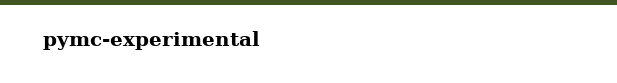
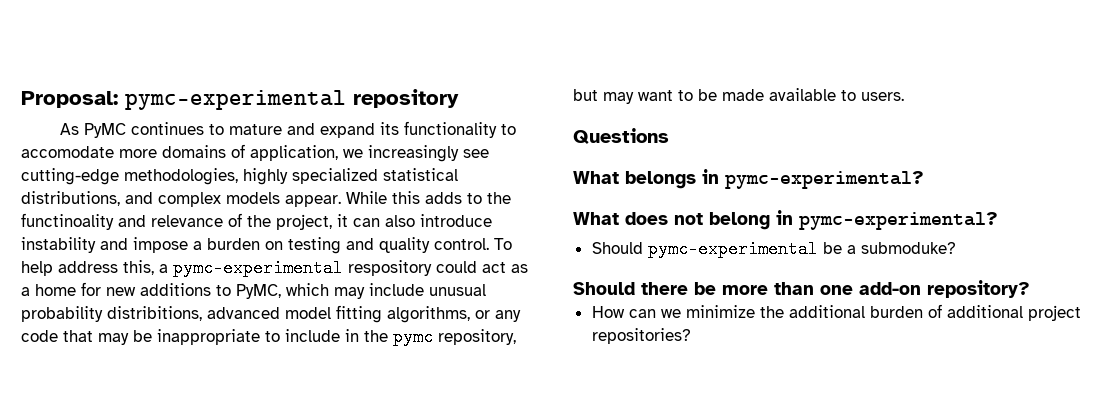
- pymc-experimental
+ Proposal: pymc-experimental repository
+ As PyMC continues to mature and expand its functionality to accomodate more domains of application, we increasingly see cutting-edge methodologies, highly specialized statistical distributions, and complex models appear. While this adds to the functinoality and relevance of the project, it can also introduce instability and impose a burden on testing and quality control. To help address this, a pymc-experimental respository could act as a home for new additions to PyMC, which may include unusual probability distribitions, advanced model fitting algorithms, or any code that may be inappropriate to include in the pymc repository, but may want to be made available to users.
+ Questions
+ What belongs in pymc-experimental?
+ What does not belong in pymc-experimental?
+ Should pymc-experimental be a submoduke?
+ Should there be more than one add-on repository?
+ How can we minimize the additional burden of additional project repositories?

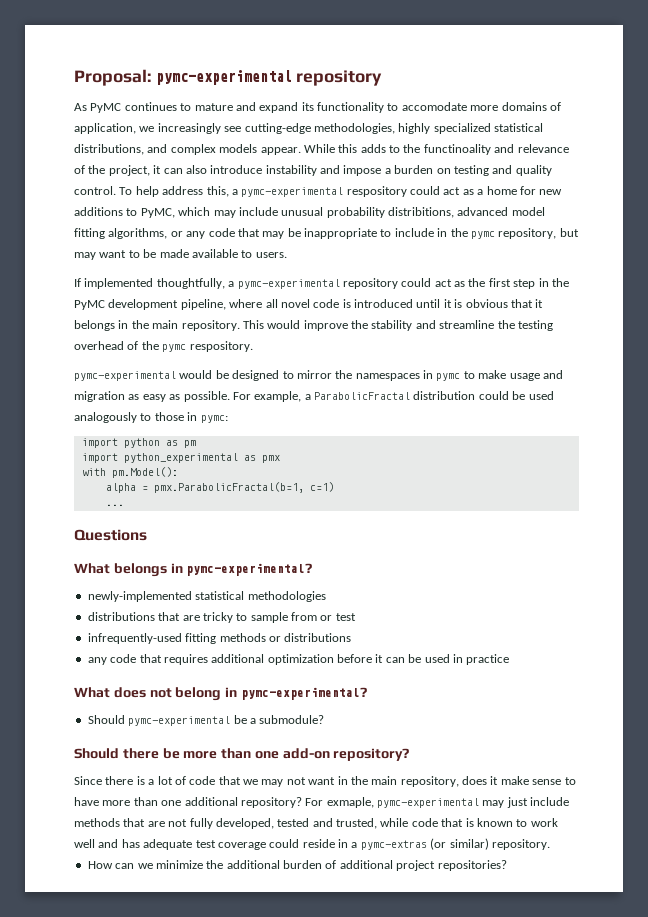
+ If implemented thoughtfully, a pymc-experimental repository could act as the first step in the PyMC development pipeline, where all novel code is introduced until it is obvious that it belongs in the main repository. This would improve the stability and streamline the testing overhead of the pymc respository.
+ pymc-experimental would be designed to mirror the namespaces in pymc to make usage and migration as easy as possible. For example, a ParabolicFractal distribution could be used analogously to those in pymc:
+ import python as pm
+ import python_experimental as pmx
+ with pm.Model():
+ alpha = pmx.ParabolicFractal(b=1, c=1)
+ ...
+ newly-implemented statistical methodologies
+ distributions that are tricky to sample from or test
+ infrequently-used fitting methods or distributions
+ any code that requires additional optimization before it can be used in practice
- Should pymc-experimental be a submoduke?
+ Should pymc-experimental be a submodule?
+ Since there is a lot of code that we may not want in the main repository, does it make sense to have more than one additional repository? For exmaple, pymc-experimental may just include methods that are not fully developed, tested and trusted, while code that is known to work well and has adequate test coverage could reside in a pymc-extras (or similar) repository.

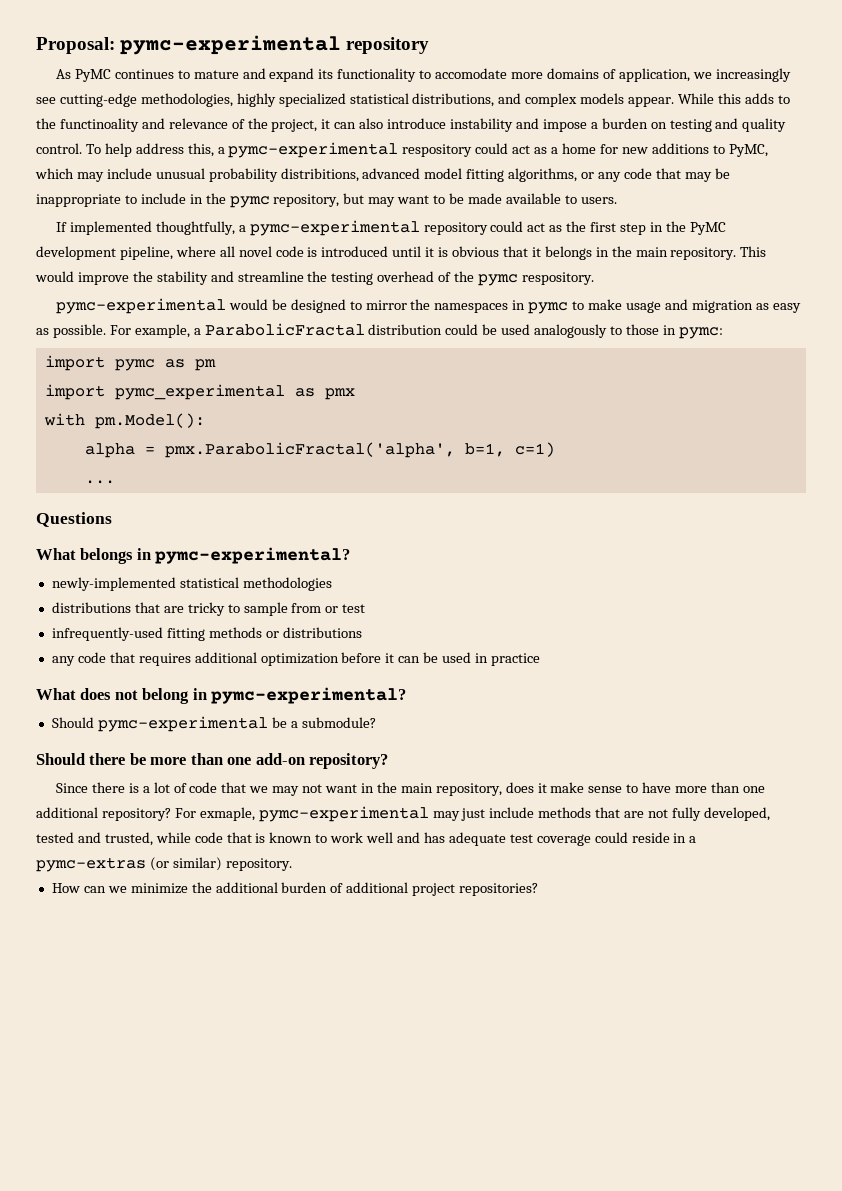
- import python as pm
+ import pymc as pm
- import python_experimental as pmx
+ import pymc_experimental as pmx
- alpha = pmx.ParabolicFractal(b=1, c=1)
+ alpha = pmx.ParabolicFractal('alpha', b=1, c=1)

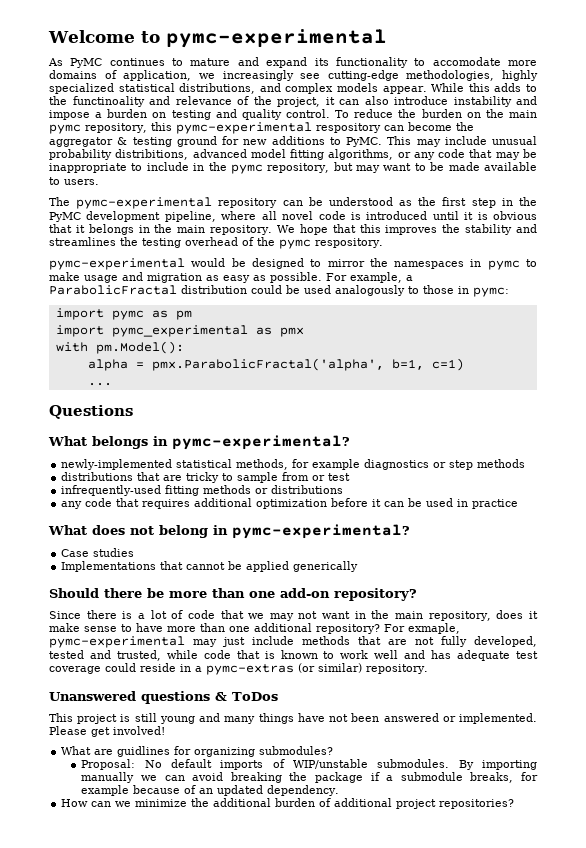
- Proposal: pymc-experimental repository
+ Welcome to pymc-experimental
- To help address this, a pymc-experimental respository could act as a home for new additions to PyMC, which may include unusual probability distribitions, advanced model fitting algorithms, or any code that may be inappropriate to include in the pymc repository, but may want to be made available to users.
+ To reduce the burden on the main pymc repository, this pymc-experimental respository can become the aggregator & testing ground for new additions to PyMC. This may include unusual probability distribitions, advanced model fitting algorithms, or any code that may be inappropriate to include in the pymc repository, but may want to be made available to users.
- If implemented thoughtfully, a pymc-experimental repository could act as the first step in the PyMC development pipeline, where all novel code is introduced until it is obvious that it belongs in the main repository.
+ The pymc-experimental repository can be understood as the first step in the PyMC development pipeline, where all novel code is introduced until it is obvious that it belongs in the main repository.
- This would improve the stability and streamline the testing overhead of the pymc respository.
+ We hope that this improves the stability and streamlines the testing overhead of the pymc respository.
- newly-implemented statistical methodologies
+ newly-implemented statistical methods, for example diagnostics or step methods
- Should pymc-experimental be a submodule?
+ Case studies
+ Implementations that cannot be applied generically
+ Unanswered questions & ToDos
+ This project is still young and many things have not been answered or implemented. Please get involved!
+ What are guidlines for organizing submodules?
+ Proposal: No default imports of WIP/unstable submodules. By importing manually we can avoid breaking the package if a submodule breaks, for example because of an updated dependency.

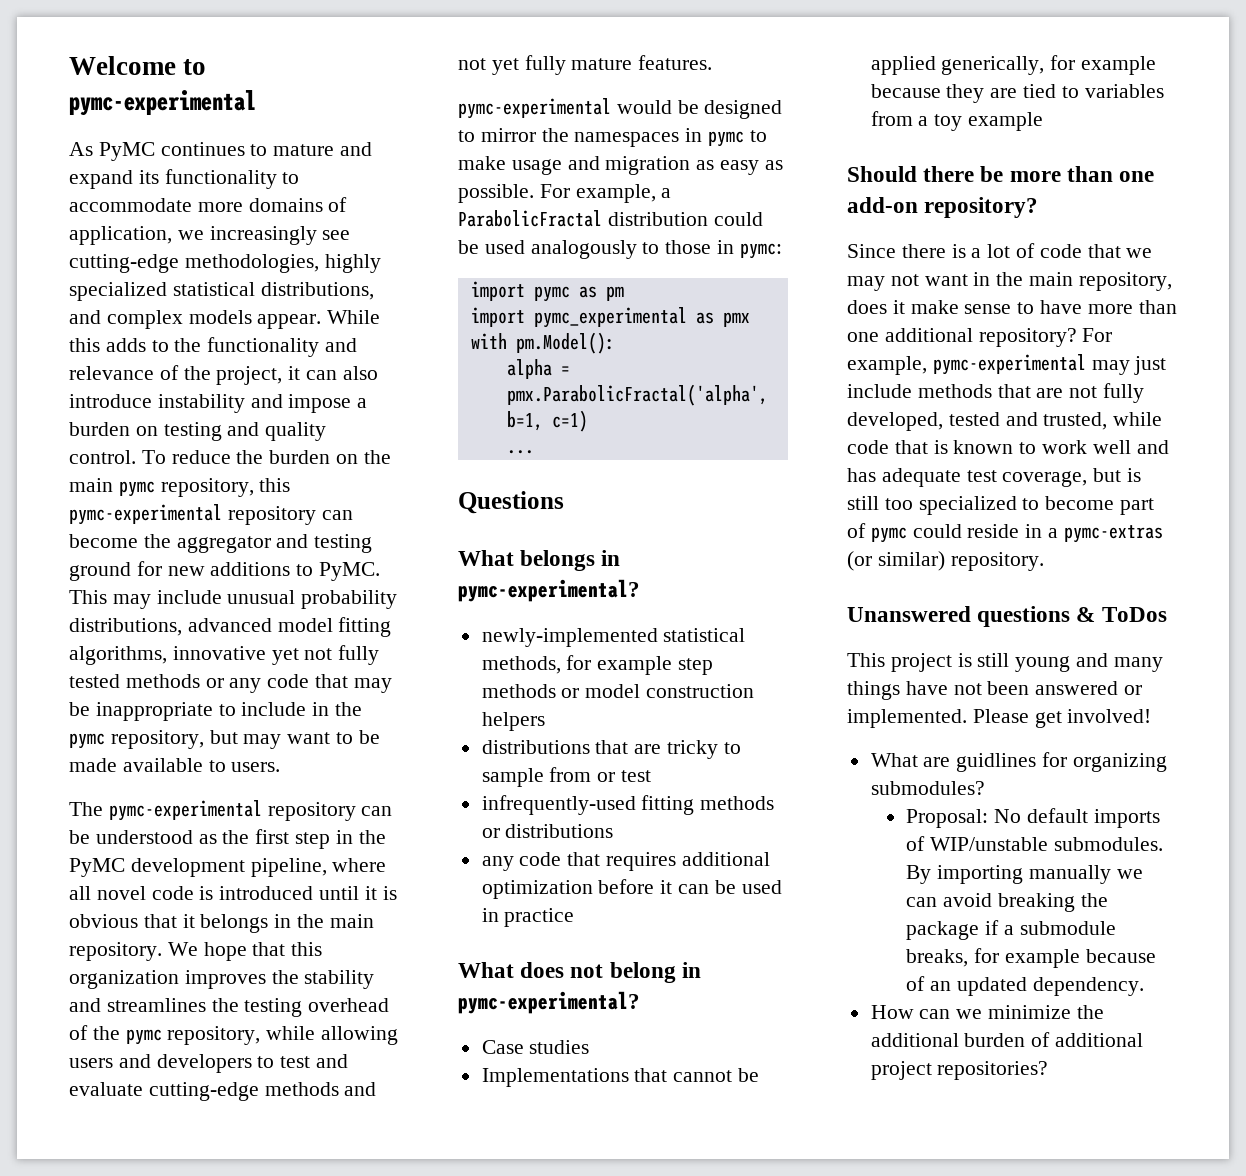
- As PyMC continues to mature and expand its functionality to accomodate more domains of application, we increasingly see cutting-edge methodologies, highly specialized statistical distributions, and complex models appear.
+ As PyMC continues to mature and expand its functionality to accommodate more domains of application, we increasingly see cutting-edge methodologies, highly specialized statistical distributions, and complex models appear.
- While this adds to the functinoality and relevance of the project, it can also introduce instability and impose a burden on testing and quality control.
+ While this adds to the functionality and relevance of the project, it can also introduce instability and impose a burden on testing and quality control.
- To reduce the burden on the main pymc repository, this pymc-experimental respository can become the aggregator & testing ground for new additions to PyMC.
+ To reduce the burden on the main pymc repository, this pymc-experimental repository can become the aggregator and testing ground for new additions to PyMC.
- This may include unusual probability distribitions, advanced model fitting algorithms, or any code that may be inappropriate to include in the pymc repository, but may want to be made available to users.
+ This may include unusual probability distributions, advanced model fitting algorithms, innovative yet not fully tested methods or any code that may be inappropriate to include in the pymc repository, but may want to be made available to users.
- We hope that this improves the stability and streamlines the testing overhead of the pymc respository.
+ We hope that this organization improves the stability and streamlines the testing overhead of the pymc repository, while allowing users and developers to test and evaluate cutting-edge methods and not yet fully mature features.
- newly-implemented statistical methods, for example diagnostics or step methods
+ newly-implemented statistical methods, for example step methods or model construction helpers
- Implementations that cannot be applied generically
+ Implementations that cannot be applied generically, for example because they are tied to variables from a toy example
- For exmaple, pymc-experimental may just include methods that are not fully developed, tested and trusted, while code that is known to work well and has adequate test coverage could reside in a pymc-extras (or similar) repository.
+ For example, pymc-experimental may just include methods that are not fully developed, tested and trusted, while code that is known to work well and has adequate test coverage, but is still too specialized to become part of pymc could reside in a pymc-extras (or similar) repository.

